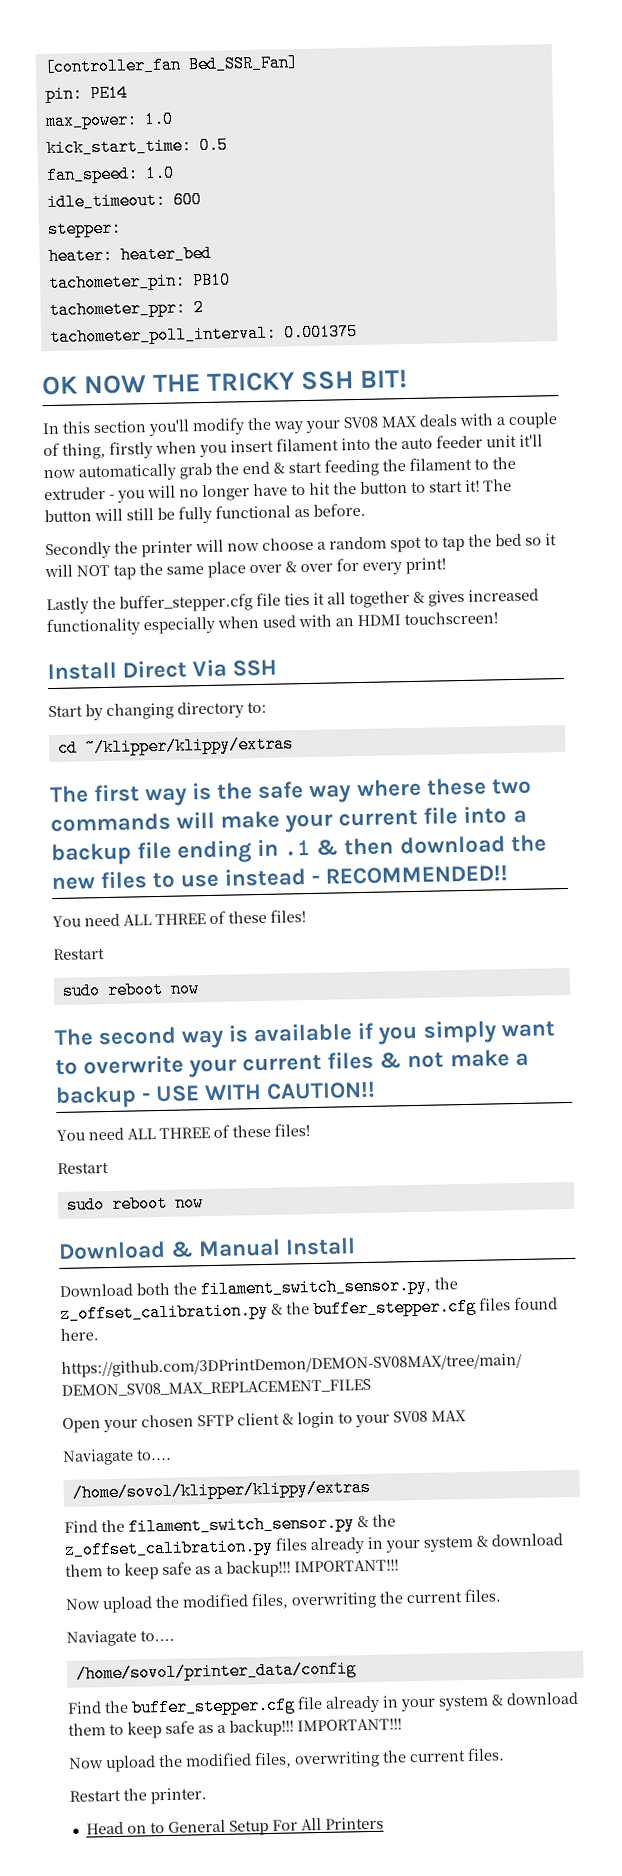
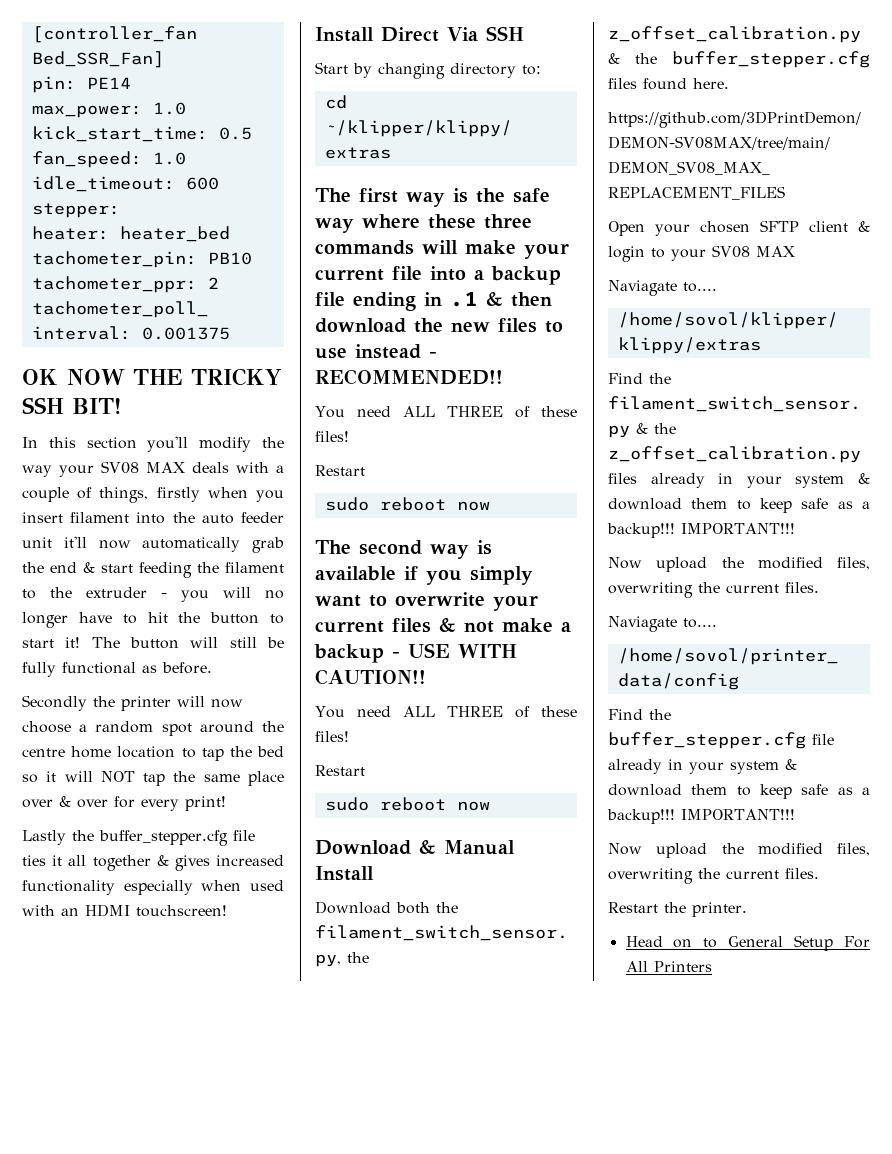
- In this section you'll modify the way your SV08 MAX deals with a couple of thing, firstly when you insert filament into the auto feeder unit it'll now automatically grab the end & start feeding the filament to the extruder - you will no longer have to hit the button to start it!
+ In this section you'll modify the way your SV08 MAX deals with a couple of things, firstly when you insert filament into the auto feeder unit it'll now automatically grab the end & start feeding the filament to the extruder - you will no longer have to hit the button to start it!
- Secondly the printer will now choose a random spot to tap the bed so it will NOT tap the same place over & over for every print!
+ Secondly the printer will now choose a random spot around the centre home location to tap the bed so it will NOT tap the same place over & over for every print!
- The first way is the safe way where these two commands will make your current file into a backup file ending in .1 & then download the new files to use instead - RECOMMENDED!!
+ The first way is the safe way where these three commands will make your current file into a backup file ending in .1 & then download the new files to use instead - RECOMMENDED!!

